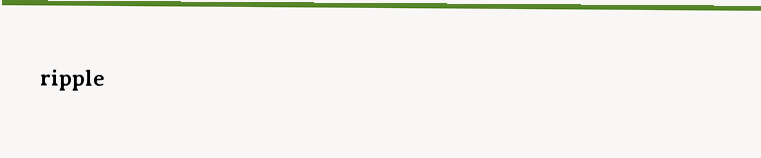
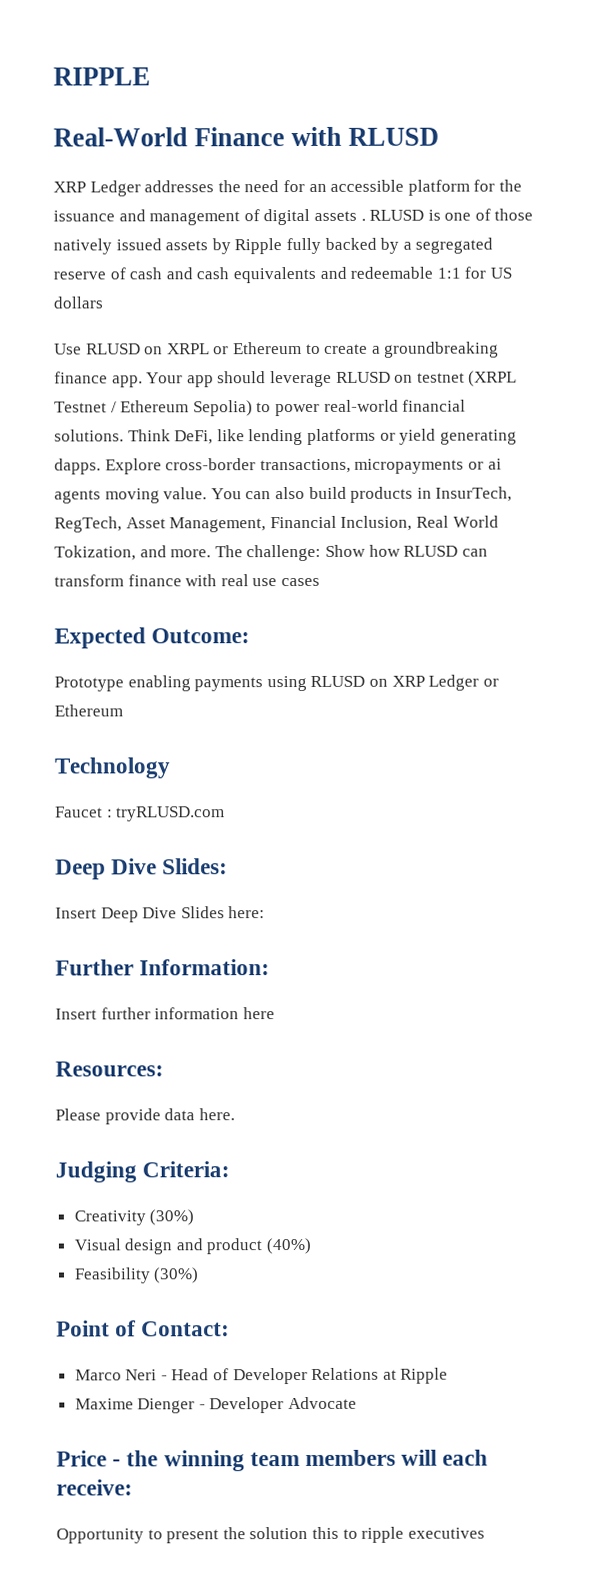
- ripple
+ RIPPLE
+ Real-World Finance with RLUSD
+ XRP Ledger addresses the need for an accessible platform for the issuance and management of digital assets . RLUSD is one of those natively issued assets by Ripple fully backed by a segregated reserve of cash and cash equivalents and redeemable 1:1 for US dollars
+ Use RLUSD on XRPL or Ethereum to create a groundbreaking finance app. Your app should leverage RLUSD on testnet (XRPL Testnet / Ethereum Sepolia) to power real-world financial solutions. Think DeFi, like lending platforms or yield generating dapps. Explore cross-border transactions, micropayments or ai agents moving value. You can also build products in InsurTech, RegTech, Asset Management, Financial Inclusion, Real World Tokization, and more. The challenge: Show how RLUSD can transform finance with real use cases
+ Expected Outcome:
+ Prototype enabling payments using RLUSD on XRP Ledger or Ethereum
+ Technology
+ Faucet : tryRLUSD.com
+ Deep Dive Slides:
+ Insert Deep Dive Slides here:
+ Further Information:
+ Insert further information here
+ Resources:
+ Please provide data here.
+ Judging Criteria:
+ Creativity (30%)
+ Visual design and product (40%)
+ Feasibility (30%)
+ Point of Contact:
+ Marco Neri - Head of Developer Relations at Ripple
+ Maxime Dienger - Developer Advocate
+ Price - the winning team members will each receive:
+ Opportunity to present the solution this to ripple executives

